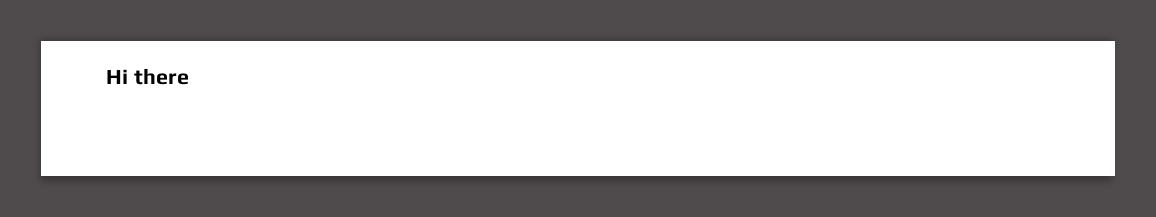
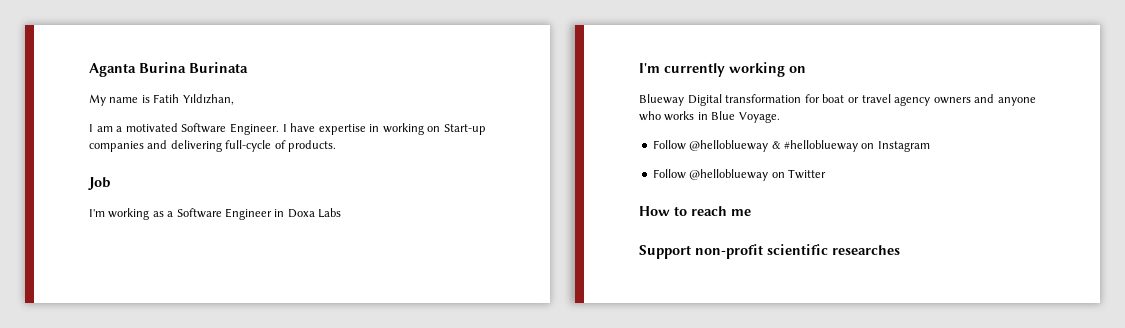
- Hi there
+ Aganta Burina Burinata
+ My name is Fatih Yıldızhan,
+ I am a motivated Software Engineer. I have expertise in working on Start-up companies and delivering full-cycle of products.
+ Job
+ I'm working as a Software Engineer in Doxa Labs
+ I'm currently working on
+ Blueway Digital transformation for boat or travel agency owners and anyone who works in Blue Voyage.
+ Follow @helloblueway & #helloblueway on Instagram
+ Follow @helloblueway on Twitter
+ How to reach me
+ Support non-profit scientific researches

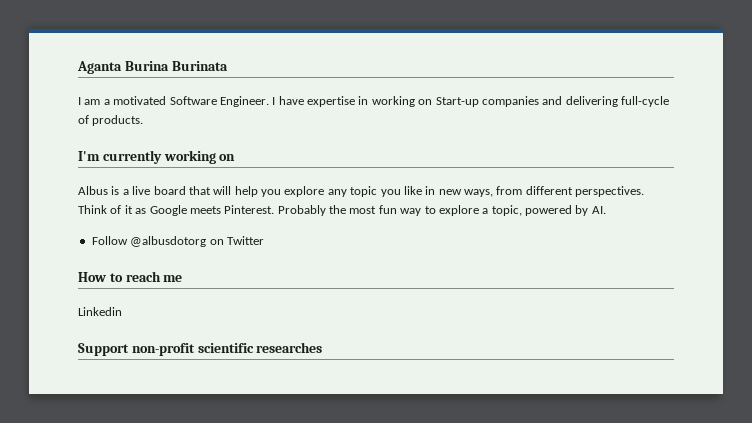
- My name is Fatih Yıldızhan,
- Job
- I'm working as a Software Engineer in Doxa Labs
  I'm currently working on
- Blueway Digital transformation for boat or travel agency owners and anyone who works in Blue Voyage.
- Follow @helloblueway & #helloblueway on Instagram
- Follow @helloblueway on Twitter
+ Albus is a live board that will help you explore any topic you like in new ways, from different perspectives. Think of it as Google meets Pinterest. Probably the most fun way to explore a topic, powered by AI.
+ Follow @albusdotorg on Twitter
+ Linkedin

